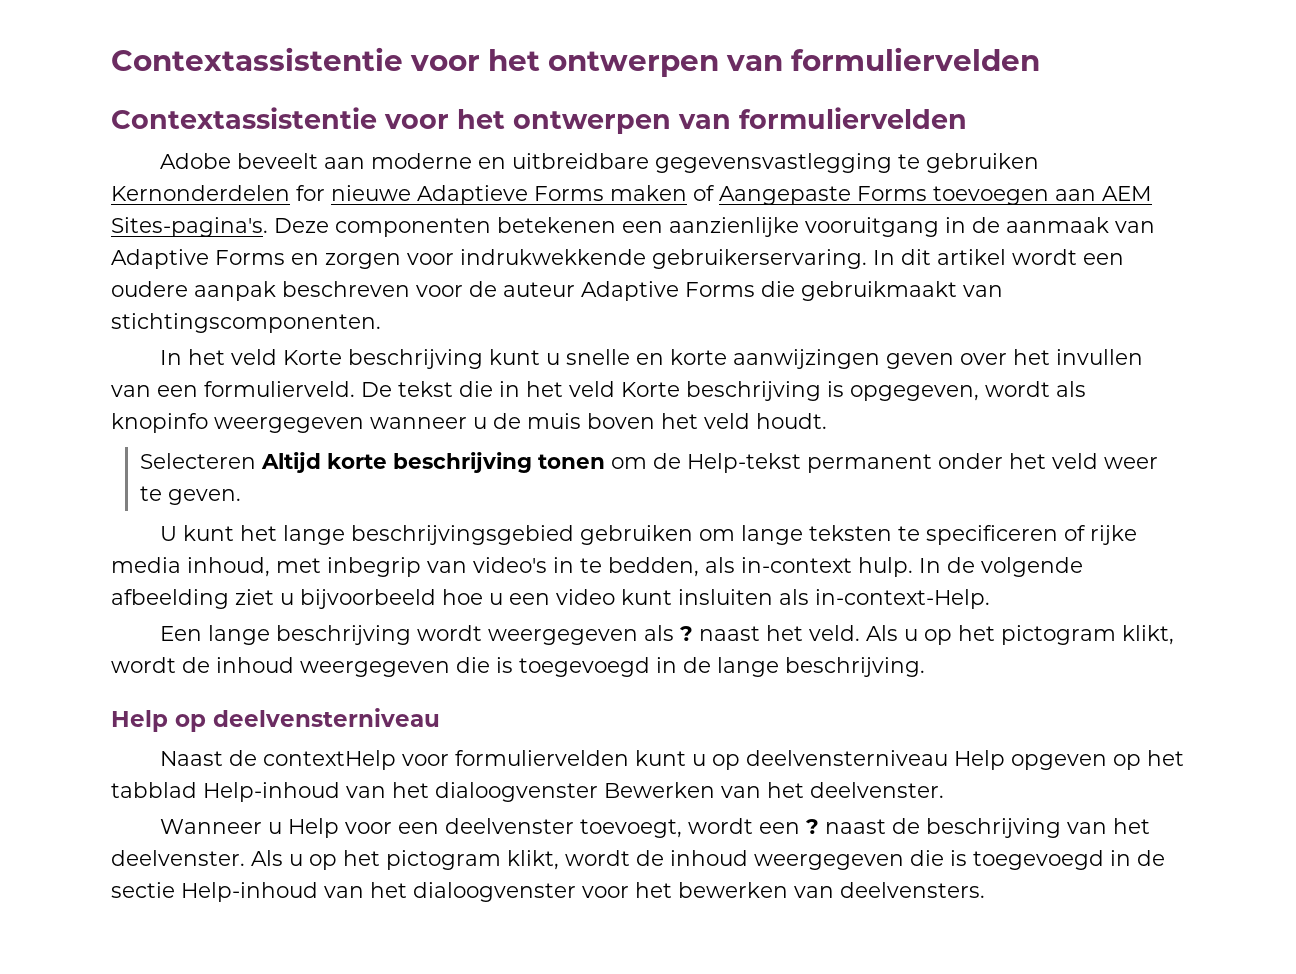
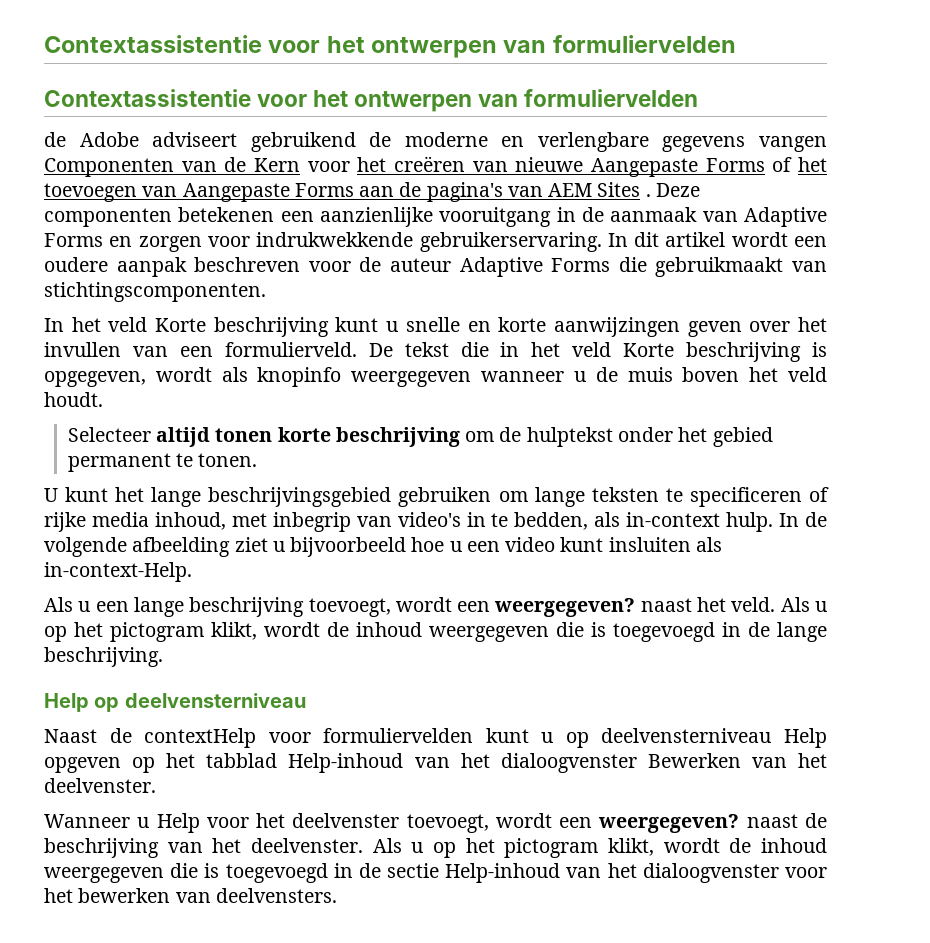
- Adobe beveelt aan moderne en uitbreidbare gegevensvastlegging te gebruiken Kernonderdelen for nieuwe Adaptieve Forms maken of Aangepaste Forms toevoegen aan AEM Sites-pagina's.
+ de Adobe adviseert gebruikend de moderne en verlengbare gegevens vangen Componenten van de Kern voor het creëren van nieuwe Aangepaste Forms of het toevoegen van Aangepaste Forms aan de pagina's van AEM Sites .
- Selecteren Altijd korte beschrijving tonen om de Help-tekst permanent onder het veld weer te geven.
+ Selecteer altijd tonen korte beschrijving om de hulptekst onder het gebied permanent te tonen.
- Een lange beschrijving wordt weergegeven als ? naast het veld.
+ Als u een lange beschrijving toevoegt, wordt een weergegeven? naast het veld.
- Wanneer u Help voor een deelvenster toevoegt, wordt een ? naast de beschrijving van het deelvenster.
+ Wanneer u Help voor het deelvenster toevoegt, wordt een weergegeven? naast de beschrijving van het deelvenster.

